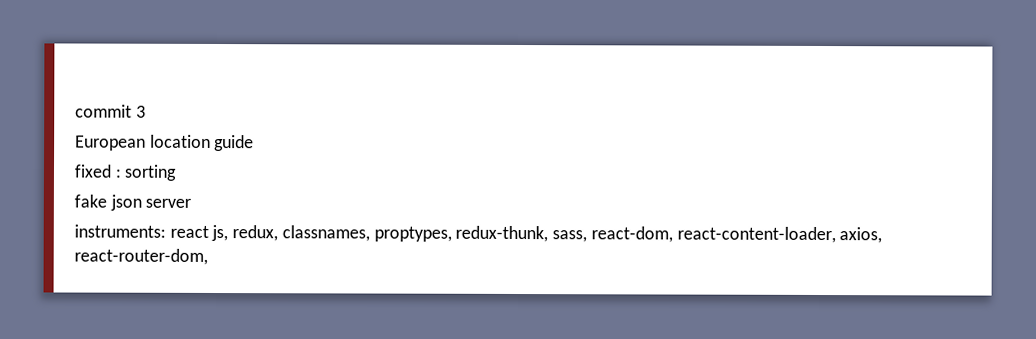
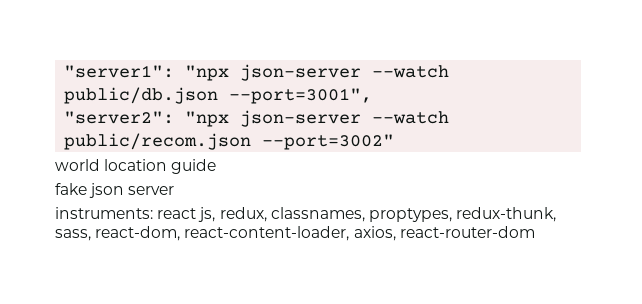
- commit 3
- European location guide
+ "server1": "npx json-server --watch public/db.json --port=3001",
+ "server2": "npx json-server --watch public/recom.json --port=3002"
+ world location guide
- fixed : sorting
- instruments: react js, redux, classnames, proptypes, redux-thunk, sass, react-dom, react-content-loader, axios, react-router-dom,
+ instruments: react js, redux, classnames, proptypes, redux-thunk, sass, react-dom, react-content-loader, axios, react-router-dom

